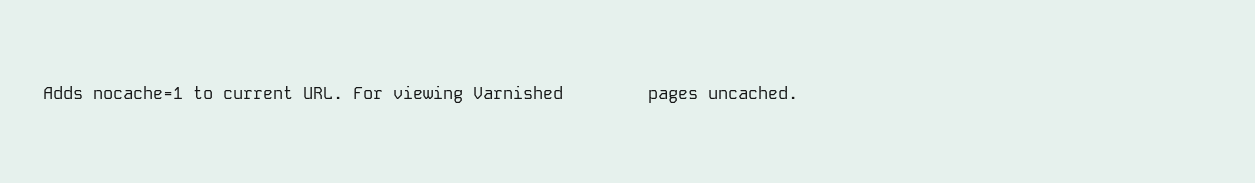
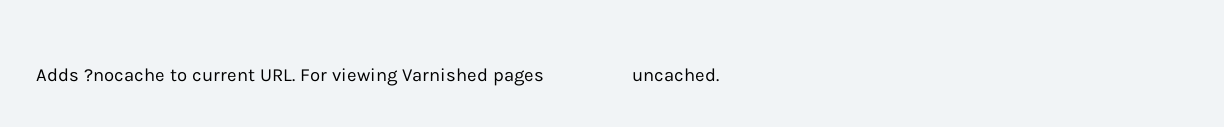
- Adds nocache=1 to current URL. For viewing Varnished pages uncached.
+ Adds ?nocache to current URL. For viewing Varnished pages uncached.

